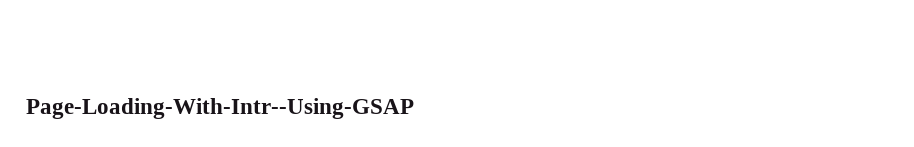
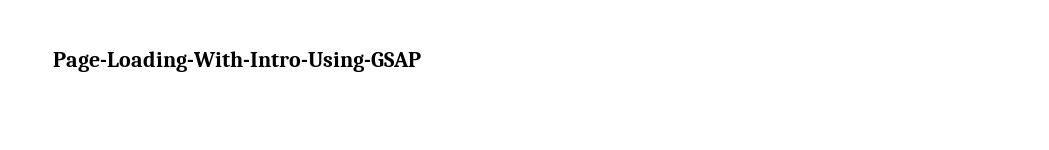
- Page-Loading-With-Intr--Using-GSAP
+ Page-Loading-With-Intro-Using-GSAP

